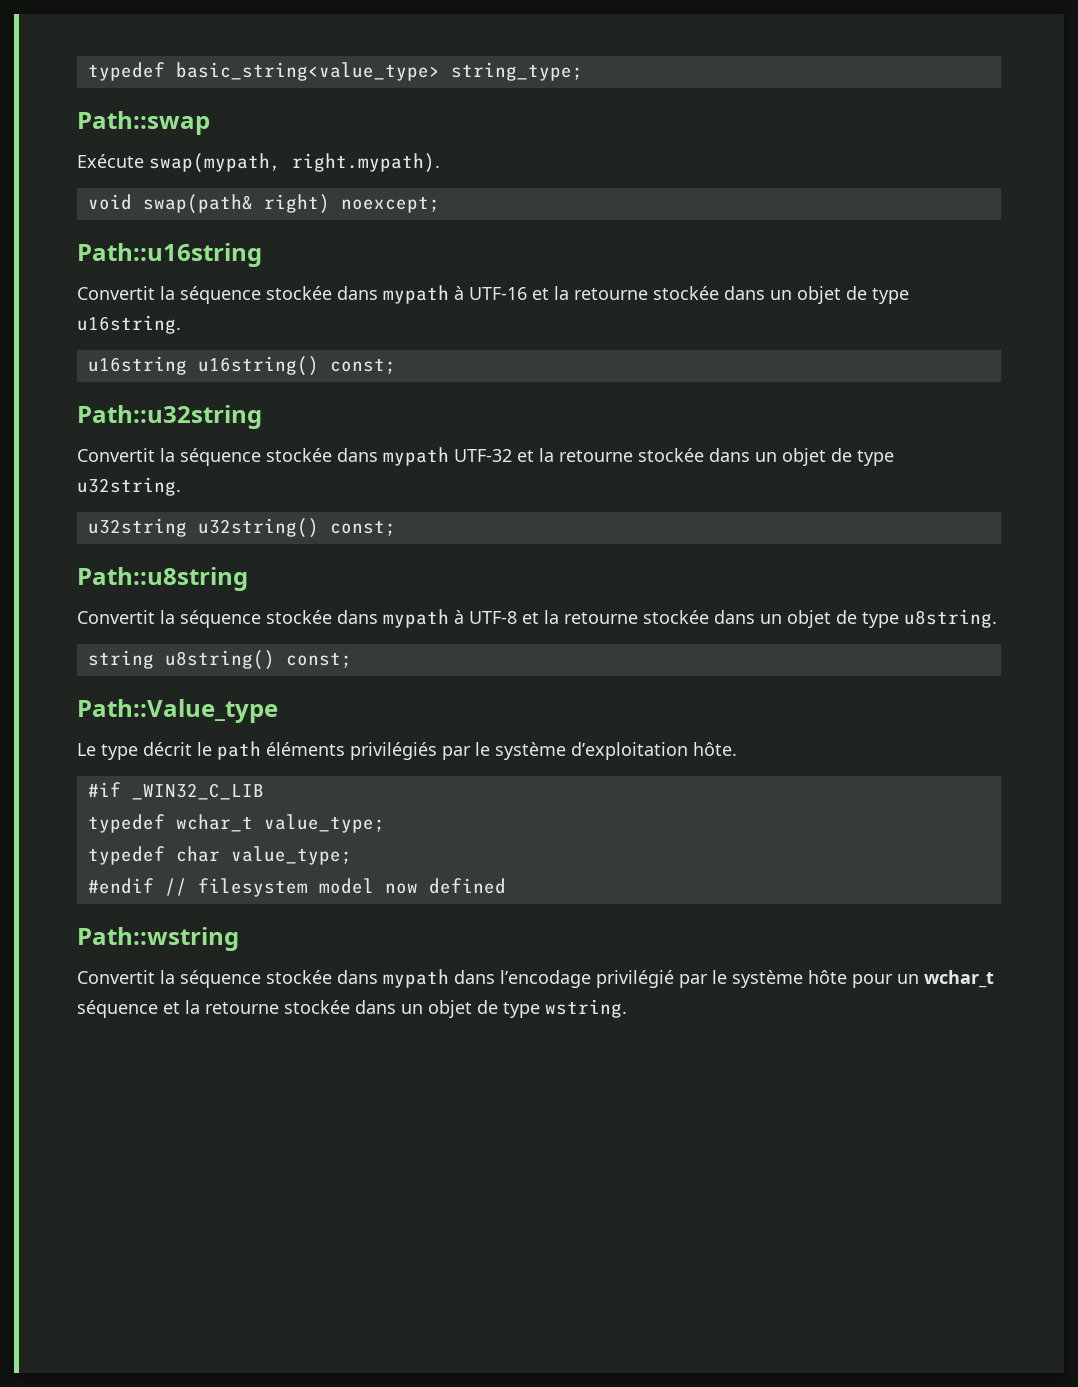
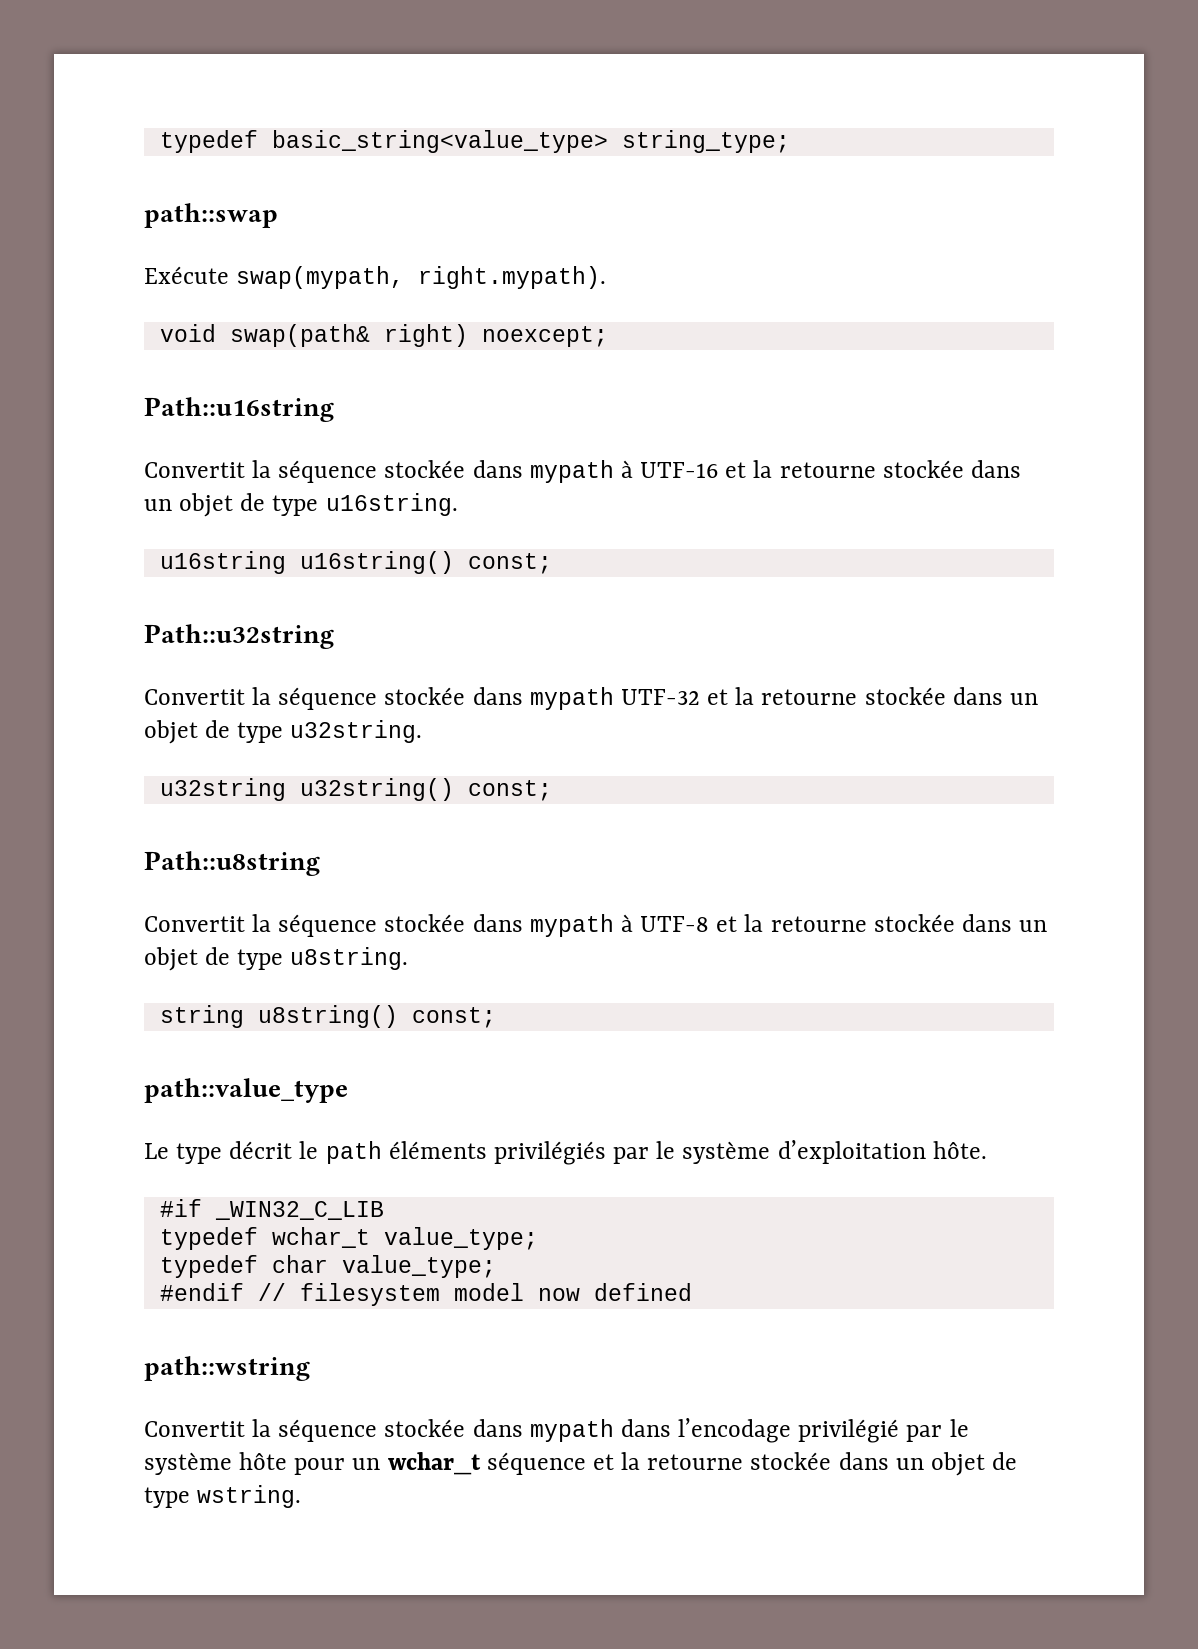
- Path::swap
+ path::swap
- Path::Value_type
+ path::value_type
- Path::wstring
+ path::wstring

